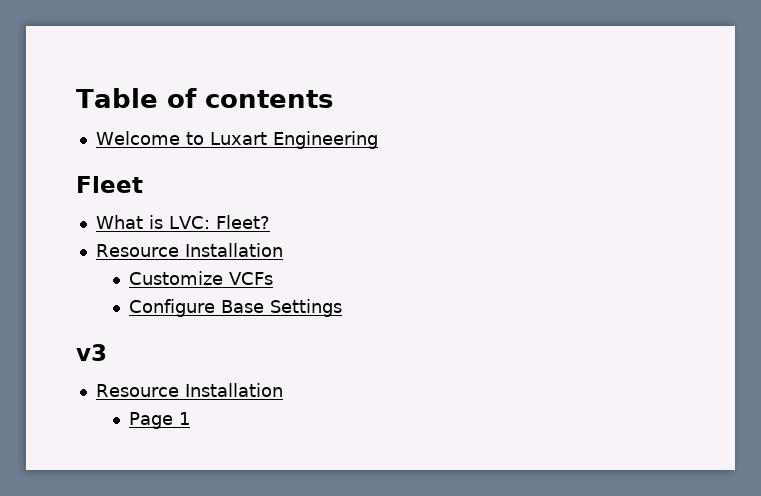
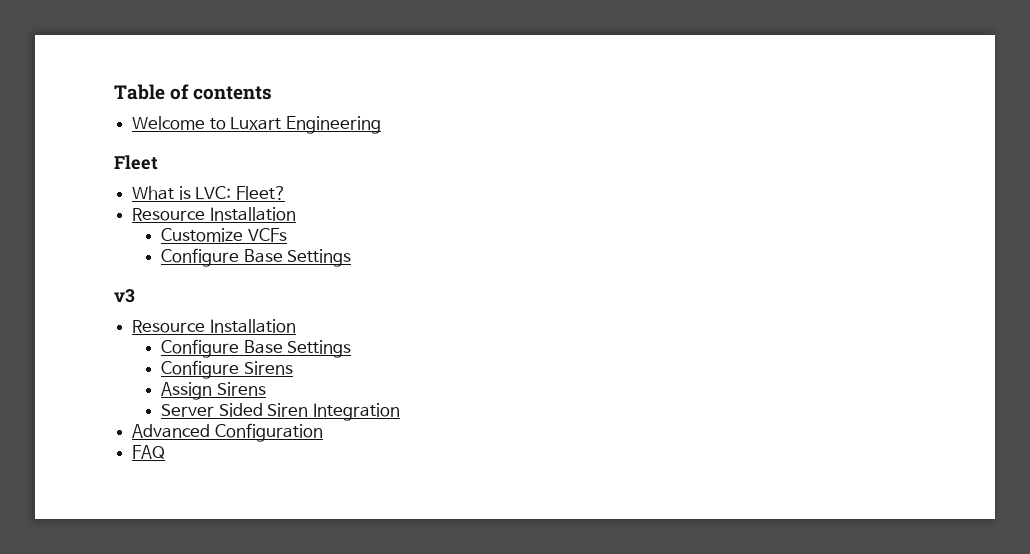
  v3
  Resource Installation
- Page 1
+ Configure Base Settings
+ Configure Sirens
+ Assign Sirens
+ Server Sided Siren Integration
+ Advanced Configuration
+ FAQ

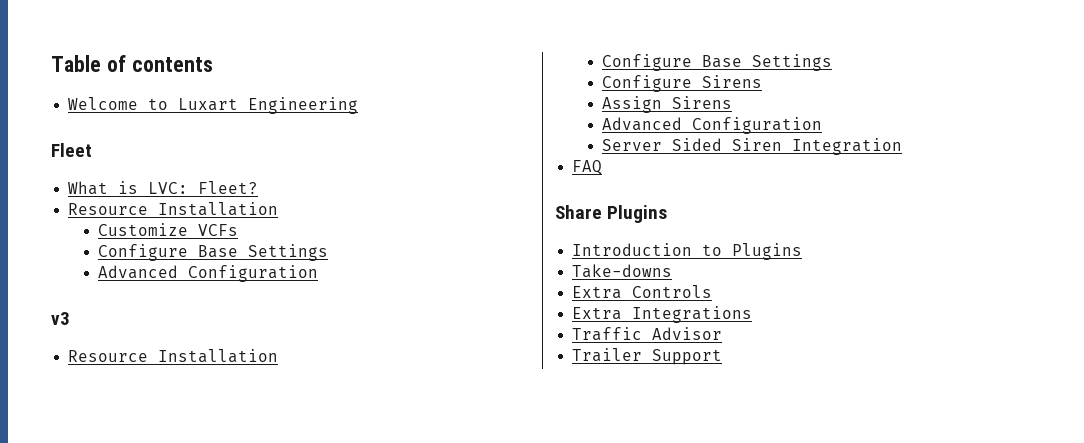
  Customize VCFs
  Configure Base Settings
+ Advanced Configuration
  Assign Sirens
+ Advanced Configuration
- Advanced Configuration
  FAQ
+ Share Plugins
+ Introduction to Plugins
+ Take-downs
+ Extra Controls
+ Extra Integrations
+ Traffic Advisor
+ Trailer Support

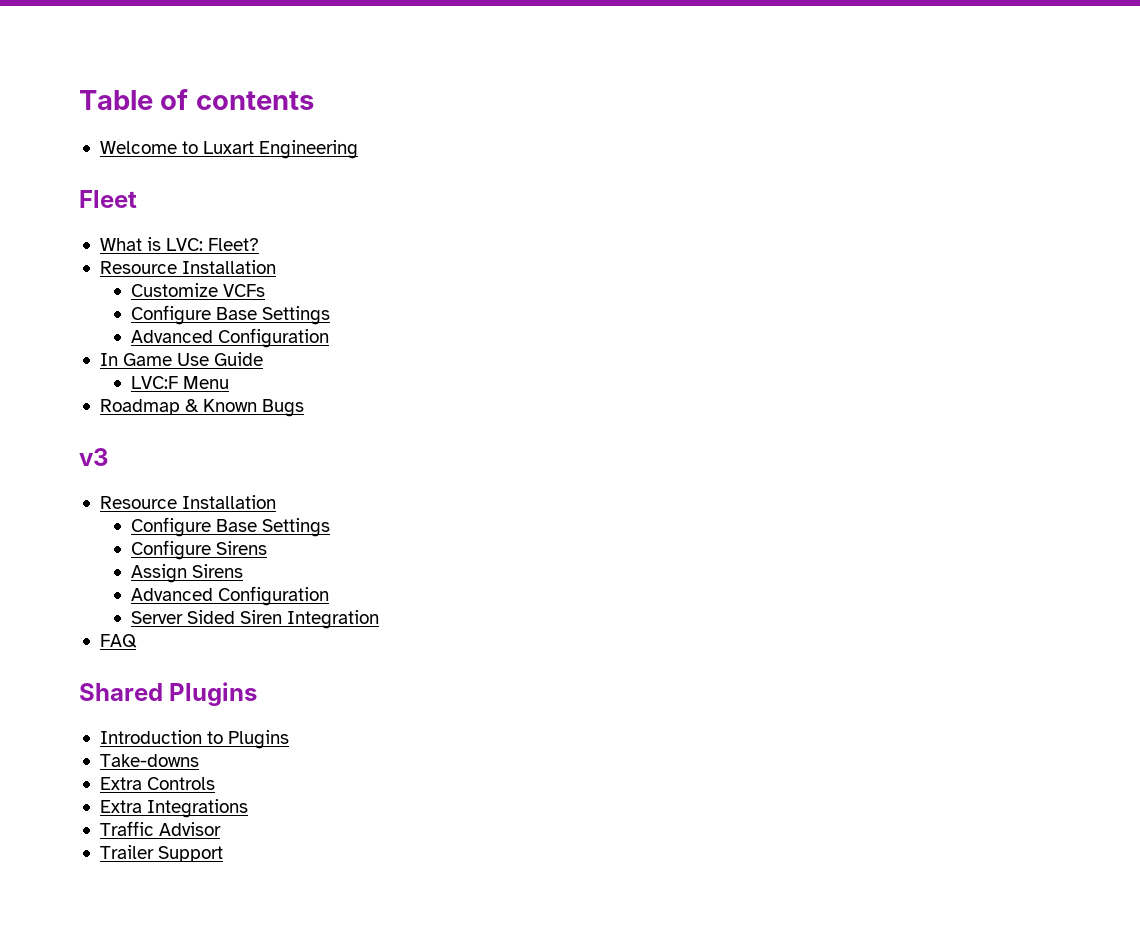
+ In Game Use Guide
+ LVC:F Menu
+ Roadmap & Known Bugs
- Share Plugins
+ Shared Plugins

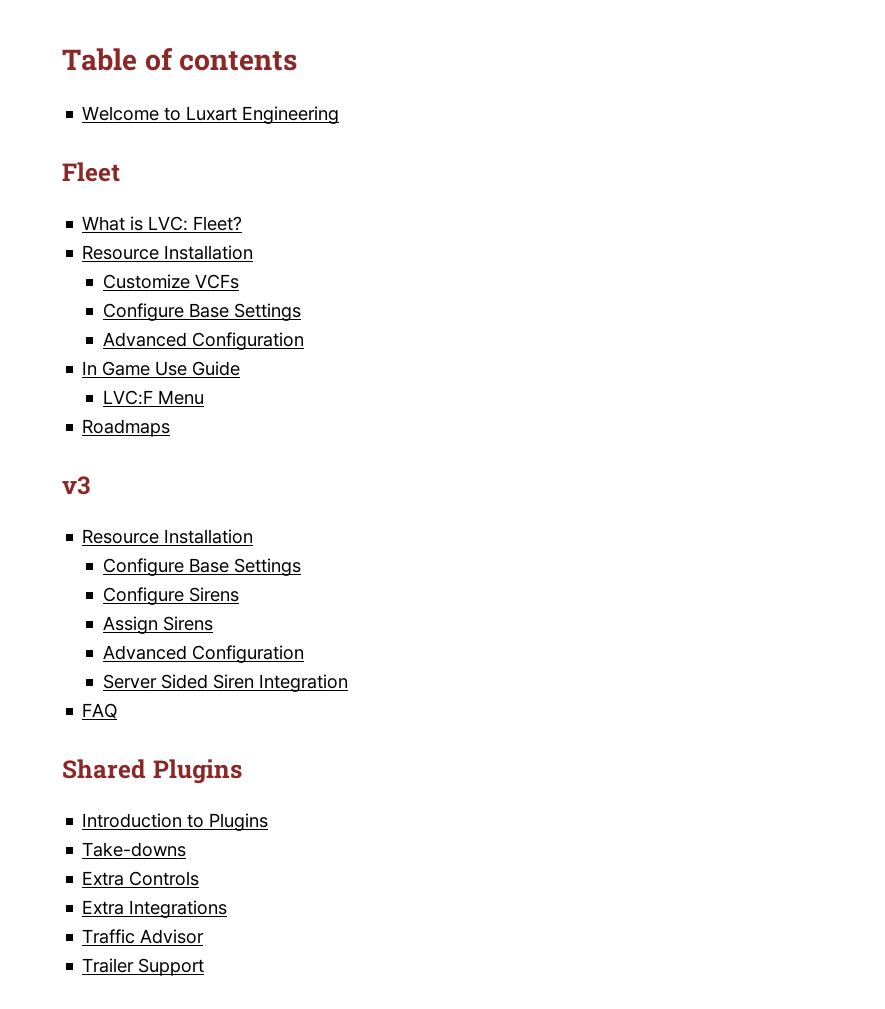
- Roadmap & Known Bugs
+ Roadmaps

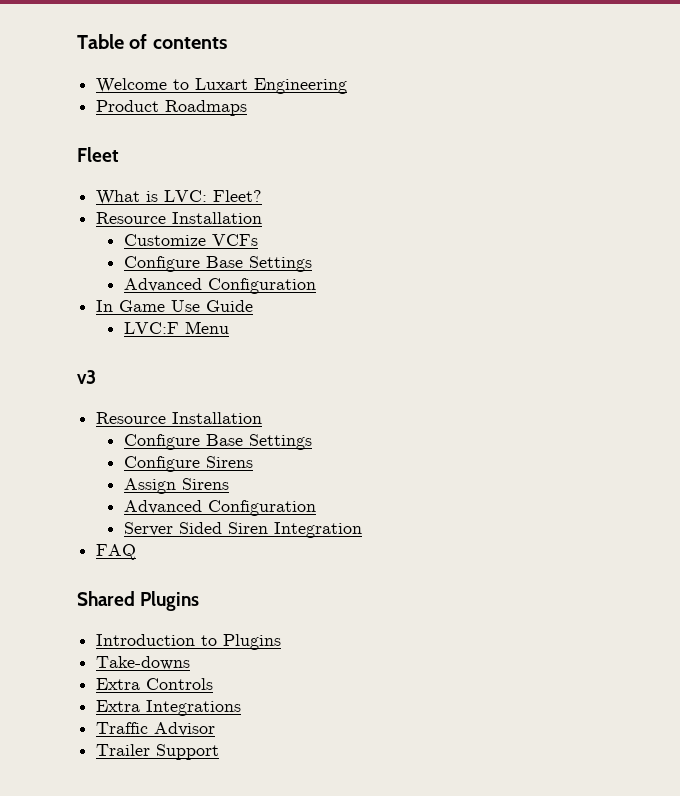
+ Product Roadmaps
- Roadmaps

